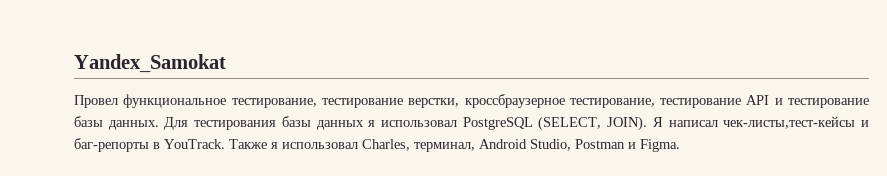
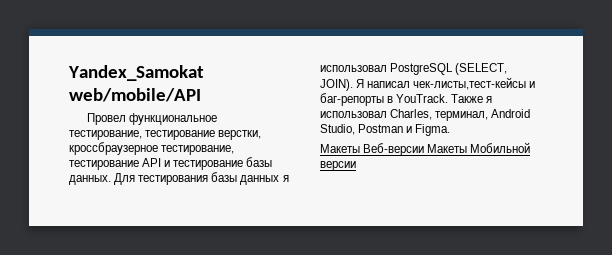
- Yandex_Samokat
+ Yandex_Samokat web/mobile/API
+ Макеты Веб-версии Макеты Мобильной версии

